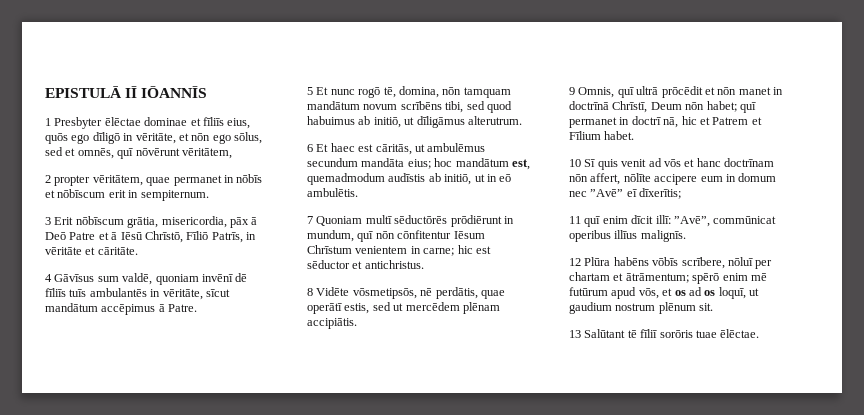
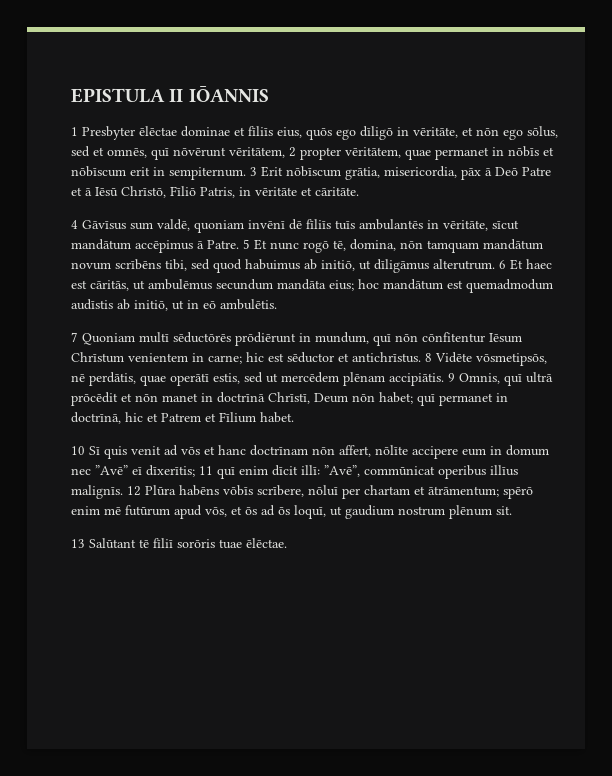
- EPISTULĀ IĪ IŌANNĪS
+ EPISTULA II IŌANNIS
- 1 Presbyter ēlēctae dominae et fīliīs eius, quōs ego dīligō in vēritāte, et nōn ego sōlus, sed et omnēs, quī nōvērunt vēritātem,
- 2 propter vēritātem, quae permanet in nōbīs et nōbīscum erit in sempiternum.
- 3 Erit nōbīscum grātia, misericordia, pāx ā Deō Patre et ā Iēsū Chrīstō, Fīliō Patrīs, in vēritāte et cāritāte.
+ 1 Presbyter ēlēctae dominae et fīliīs eius, quōs ego dīligō in vēritāte, et nōn ego sōlus, sed et omnēs, quī nōvērunt vēritātem, 2 propter vēritātem, quae permanet in nōbīs et nōbīscum erit in sempiternum. 3 Erit nōbīscum grātia, misericordia, pāx ā Deō Patre et ā Iēsū Chrīstō, Fīliō Patris, in vēritāte et cāritāte.
- 4 Gāvīsus sum valdē, quoniam invēnī dē fīliīs tuīs ambulantēs in vēritāte, sīcut mandātum accēpimus ā Patre.
- 5 Et nunc rogō tē, domina, nōn tamquam mandātum novum scrībēns tibi, sed quod habuimus ab initiō, ut dīligāmus alterutrum.
- 6 Et haec est cāritās, ut ambulēmus secundum mandāta eius; hoc mandātum est, quemadmodum audīstis ab initiō, ut in eō ambulētis.
+ 4 Gāvīsus sum valdē, quoniam invēnī dē fīliīs tuīs ambulantēs in vēritāte, sīcut mandātum accēpimus ā Patre. 5 Et nunc rogō tē, domina, nōn tamquam mandātum novum scrībēns tibi, sed quod habuimus ab initiō, ut dīligāmus alterutrum. 6 Et haec est cāritās, ut ambulēmus secundum mandāta eius; hoc mandātum est quemadmodum audīstis ab initiō, ut in eō ambulētis.
- 7 Quoniam multī sēductōrēs prōdiērunt in mundum, quī nōn cōnfitentur Iēsum Chrīstum venientem in carne; hic est sēductor et antichristus.
- 8 Vidēte vōsmetipsōs, nē perdātis, quae operātī estis, sed ut mercēdem plēnam accipiātis.
- 9 Omnis, quī ultrā prōcēdit et nōn manet in doctrīnā Chrīstī, Deum nōn habet; quī permanet in doctrī nā, hic et Patrem et Fīlium habet.
+ 7 Quoniam multī sēductōrēs prōdiērunt in mundum, quī nōn cōnfitentur Iēsum Chrīstum venientem in carne; hic est sēductor et antichrīstus. 8 Vidēte vōsmetipsōs, nē perdātis, quae operātī estis, sed ut mercēdem plēnam accipiātis. 9 Omnis, quī ultrā prōcēdit et nōn manet in doctrīnā Chrīstī, Deum nōn habet; quī permanet in doctrīnā, hic et Patrem et Fīlium habet.
- 10 Sī quis venit ad vōs et hanc doctrīnam nōn affert, nōlīte accipere eum in domum nec ”Avē” eī dīxerītis;
- 11 quī enim dīcit illī: ”Avē”, commūnicat operibus illīus malignīs.
- 12 Plūra habēns vōbīs scrībere, nōluī per chartam et ātrāmentum; spērō enim mē futūrum apud vōs, et os ad os loquī, ut gaudium nostrum plēnum sit.
+ 10 Sī quis venit ad vōs et hanc doctrīnam nōn affert, nōlīte accipere eum in domum nec ”Avē” eī dīxerītis; 11 quī enim dīcit illī: ”Avē”, commūnicat operibus illīus malignīs. 12 Plūra habēns vōbīs scrībere, nōluī per chartam et ātrāmentum; spērō enim mē futūrum apud vōs, et ōs ad ōs loquī, ut gaudium nostrum plēnum sit.

